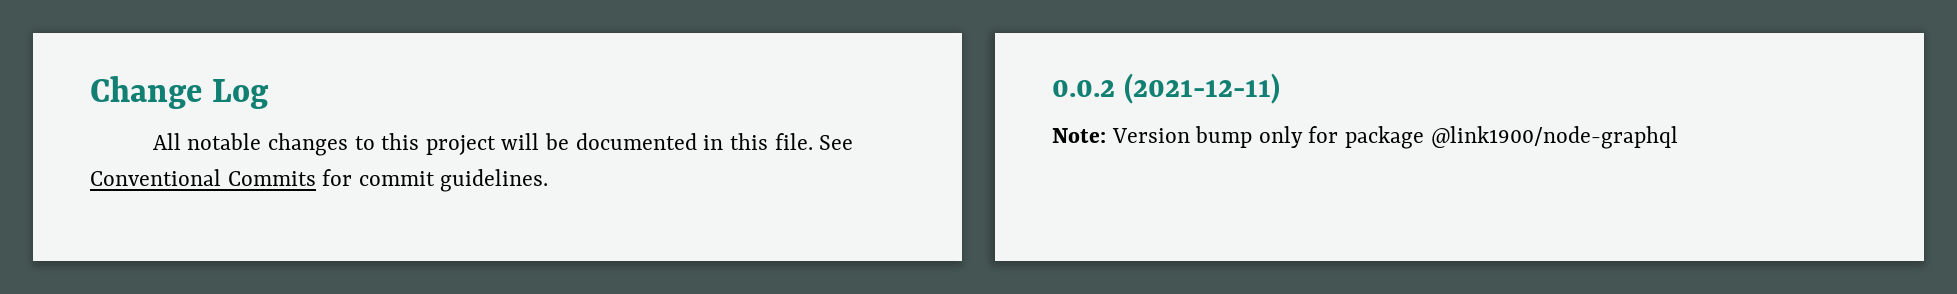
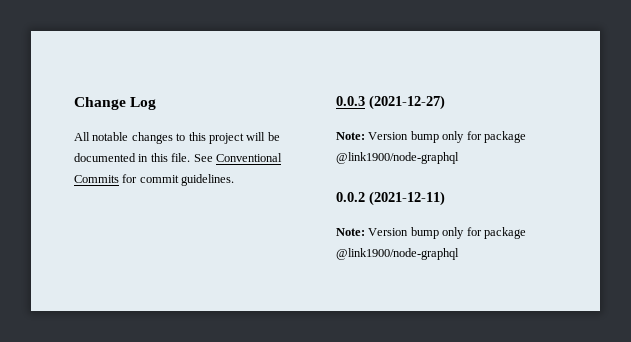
+ 0.0.3 (2021-12-27)
+ Note: Version bump only for package @link1900/node-graphql

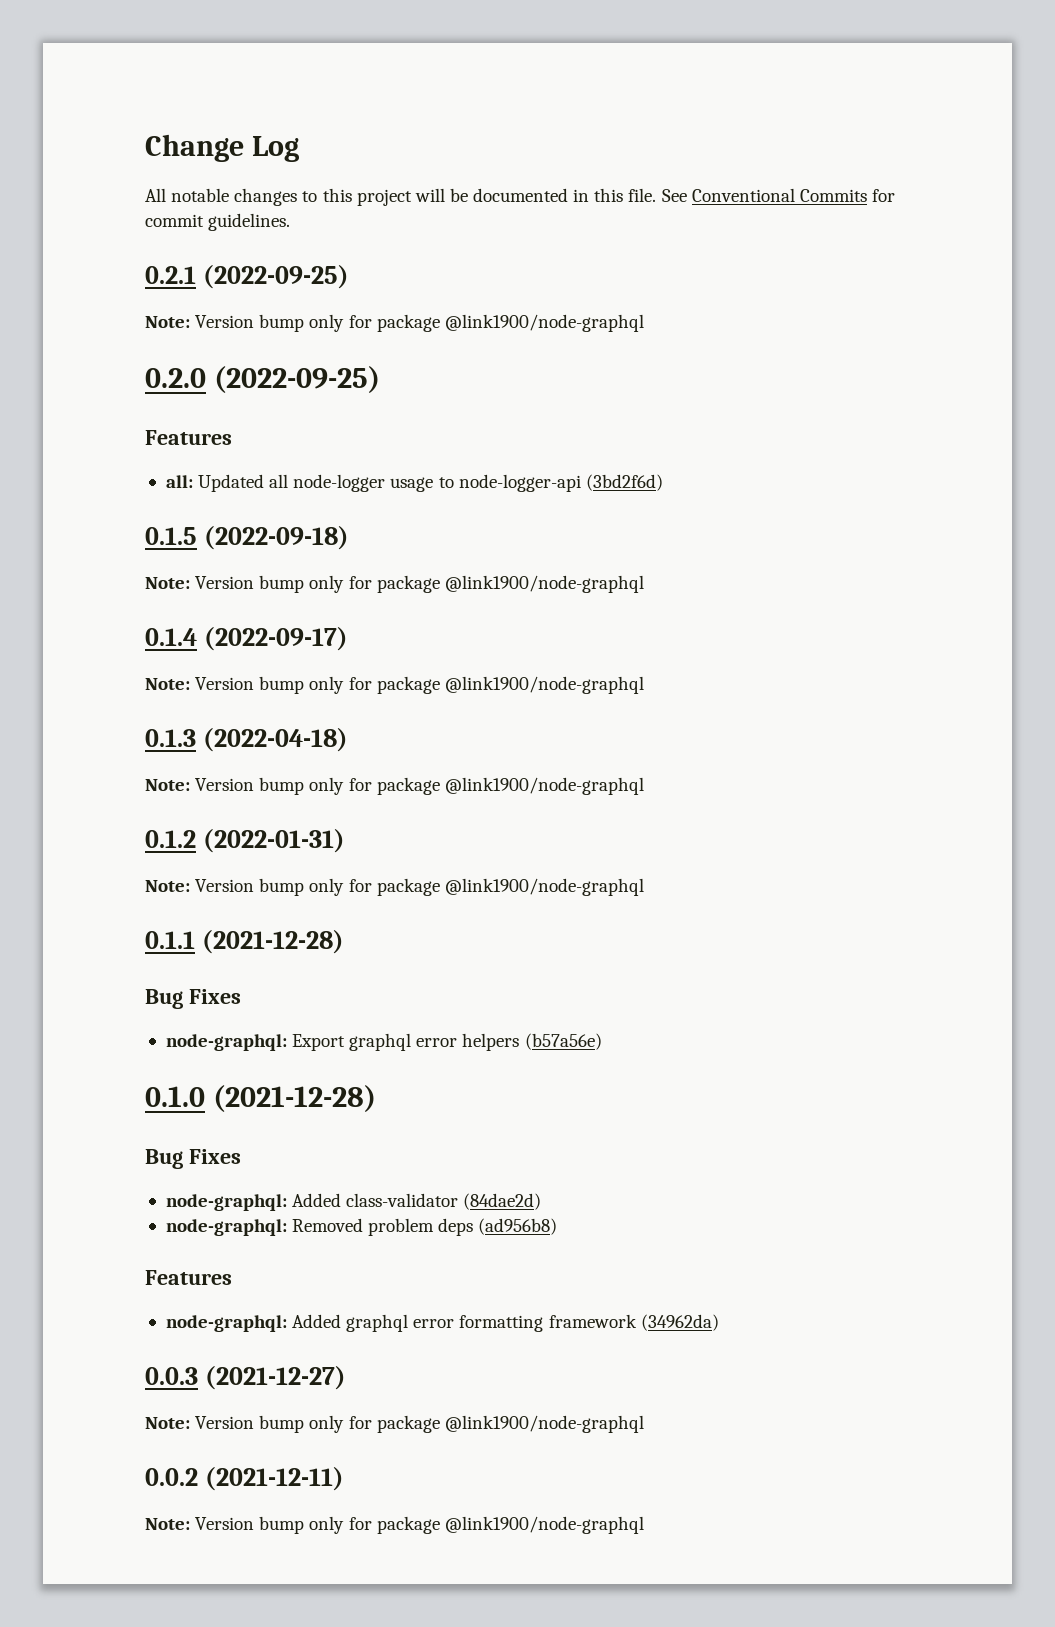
+ 0.2.1 (2022-09-25)
+ Note: Version bump only for package @link1900/node-graphql
+ 0.2.0 (2022-09-25)
+ Features
+ all: Updated all node-logger usage to node-logger-api (3bd2f6d)
+ 0.1.5 (2022-09-18)
+ Note: Version bump only for package @link1900/node-graphql
+ 0.1.4 (2022-09-17)
+ Note: Version bump only for package @link1900/node-graphql
+ 0.1.3 (2022-04-18)
+ Note: Version bump only for package @link1900/node-graphql
+ 0.1.2 (2022-01-31)
+ Note: Version bump only for package @link1900/node-graphql
+ 0.1.1 (2021-12-28)
+ Bug Fixes
+ node-graphql: Export graphql error helpers (b57a56e)
+ 0.1.0 (2021-12-28)
+ Bug Fixes
+ node-graphql: Added class-validator (84dae2d)
+ node-graphql: Removed problem deps (ad956b8)
+ Features
+ node-graphql: Added graphql error formatting framework (34962da)

